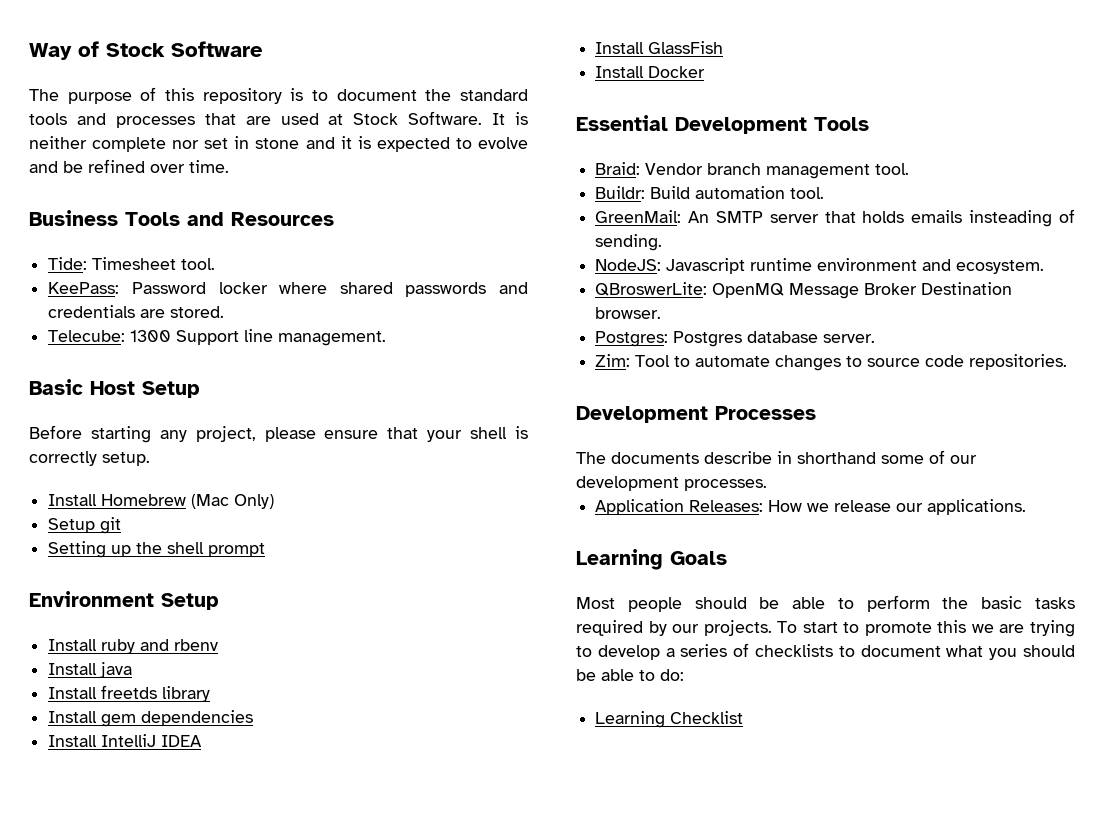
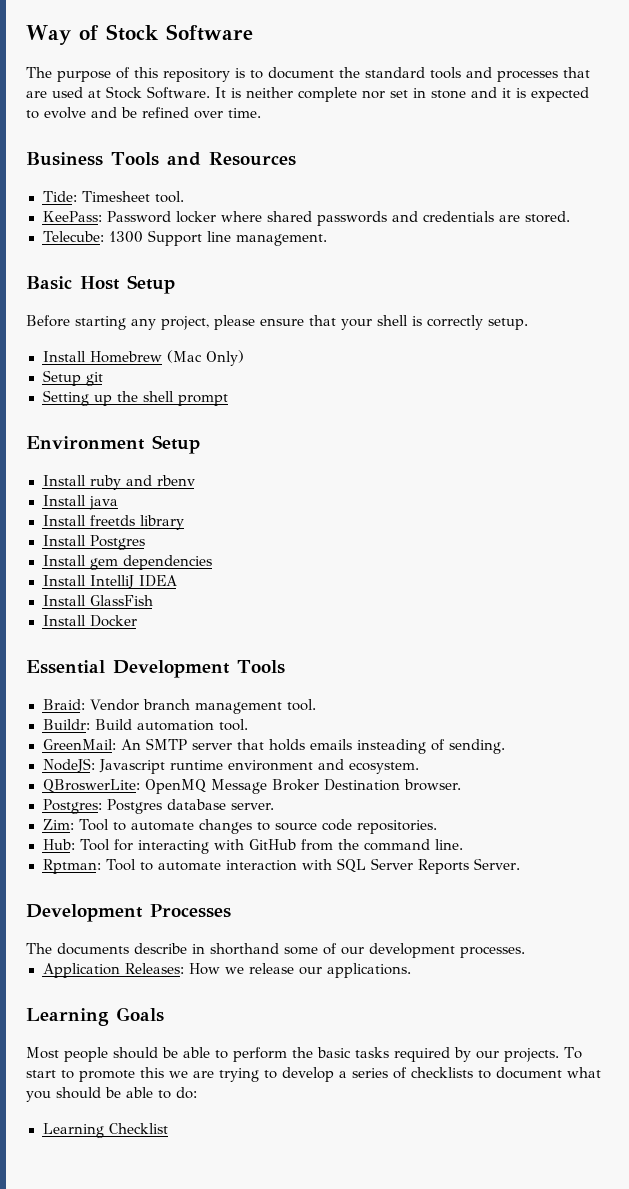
+ Install Postgres
+ Hub: Tool for interacting with GitHub from the command line.
+ Rptman: Tool to automate interaction with SQL Server Reports Server.

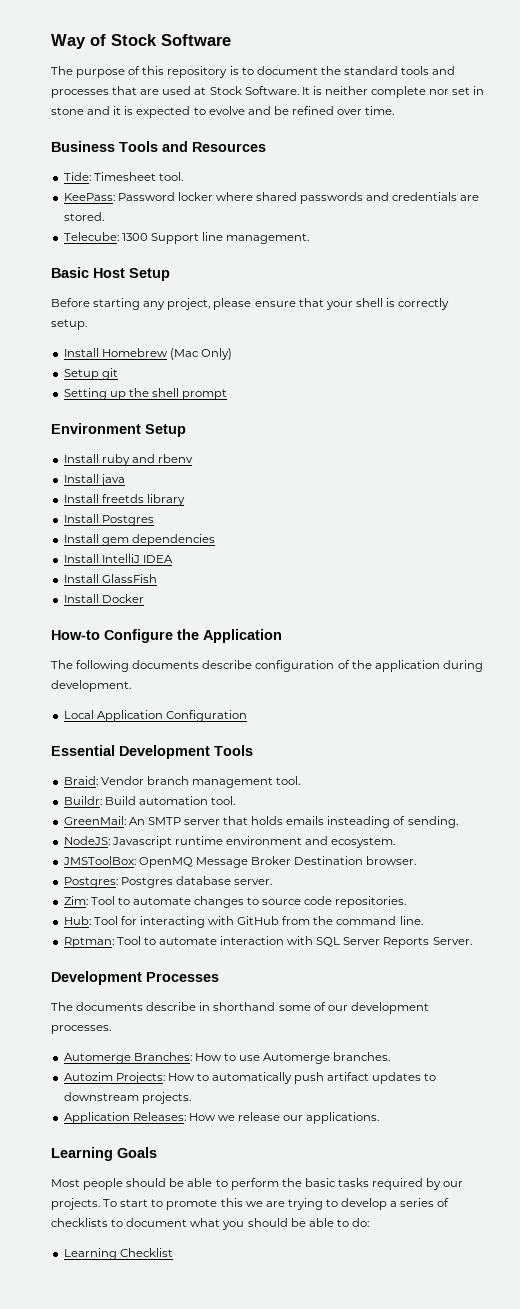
+ How-to Configure the Application
+ The following documents describe configuration of the application during development.
+ Local Application Configuration
- QBroswerLite: OpenMQ Message Broker Destination browser.
+ JMSToolBox: OpenMQ Message Broker Destination browser.
+ Automerge Branches: How to use Automerge branches.
+ Autozim Projects: How to automatically push artifact updates to downstream projects.

